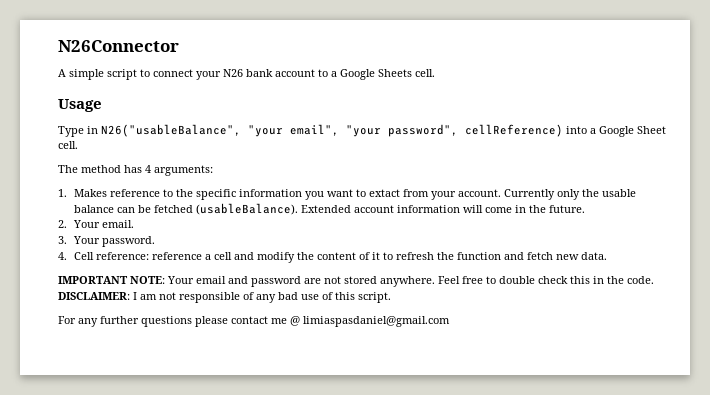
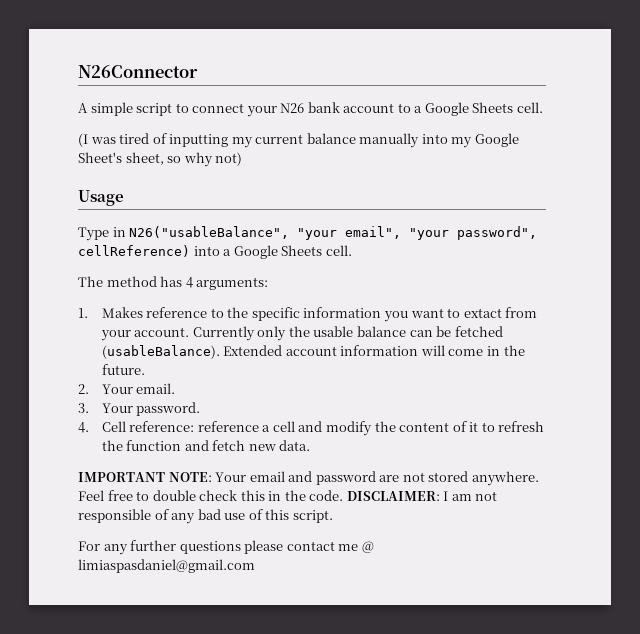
+ (I was tired of inputting my current balance manually into my Google Sheet's sheet, so why not)
- Type in N26("usableBalance", "your email", "your password", cellReference) into a Google Sheet cell.
+ Type in N26("usableBalance", "your email", "your password", cellReference) into a Google Sheets cell.

